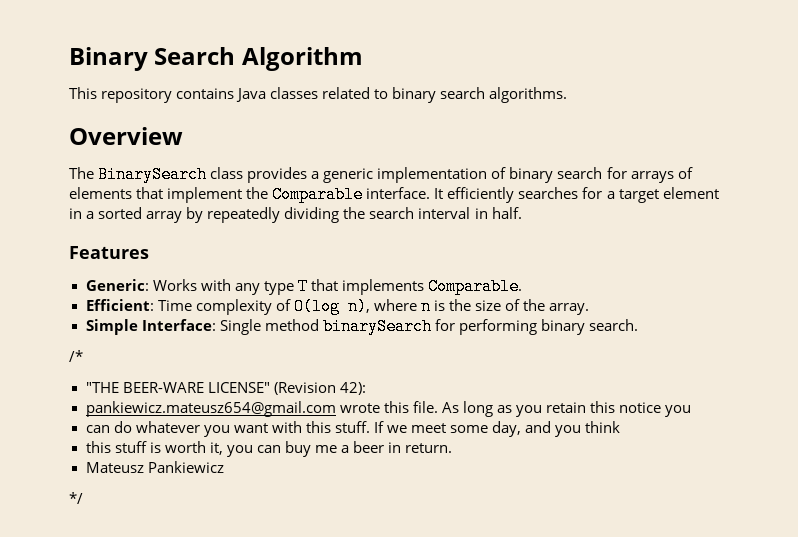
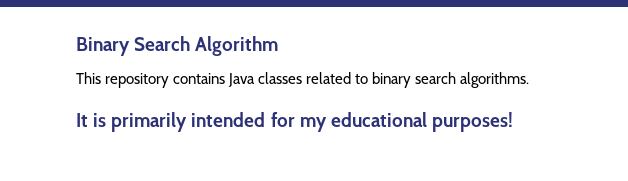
- Overview
- The BinarySearch class provides a generic implementation of binary search for arrays of elements that implement the Comparable interface. It efficiently searches for a target element in a sorted array by repeatedly dividing the search interval in half.
- Features
- Generic: Works with any type T that implements Comparable.
- Efficient: Time complexity of O(log n), where n is the size of the array.
- Simple Interface: Single method binarySearch for performing binary search.
- /*
- "THE BEER-WARE LICENSE" (Revision 42):
- pankiewicz.mateusz654@gmail.com wrote this file. As long as you retain this notice you
- can do whatever you want with this stuff. If we meet some day, and you think
- this stuff is worth it, you can buy me a beer in return.
- Mateusz Pankiewicz
- */
+ It is primarily intended for my educational purposes!

